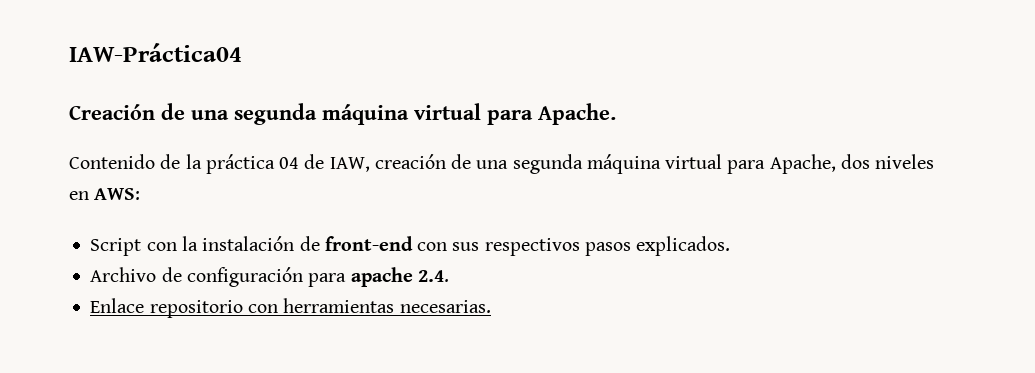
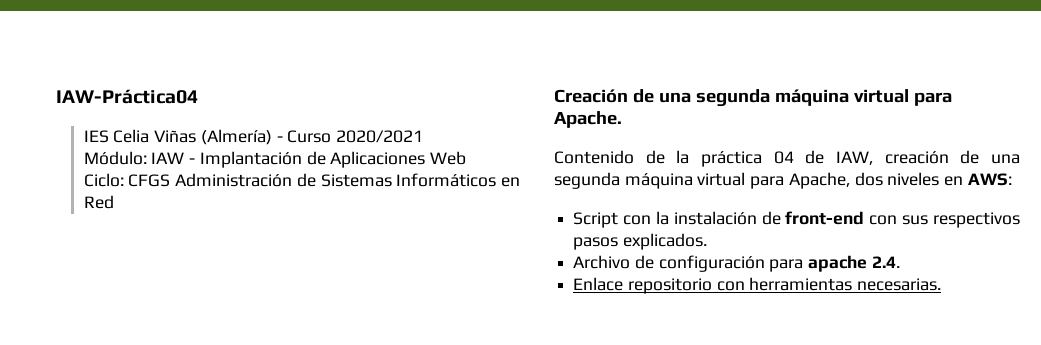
+ IES Celia Viñas (Almería) - Curso 2020/2021
+ Módulo: IAW - Implantación de Aplicaciones Web
+ Ciclo: CFGS Administración de Sistemas Informáticos en Red

